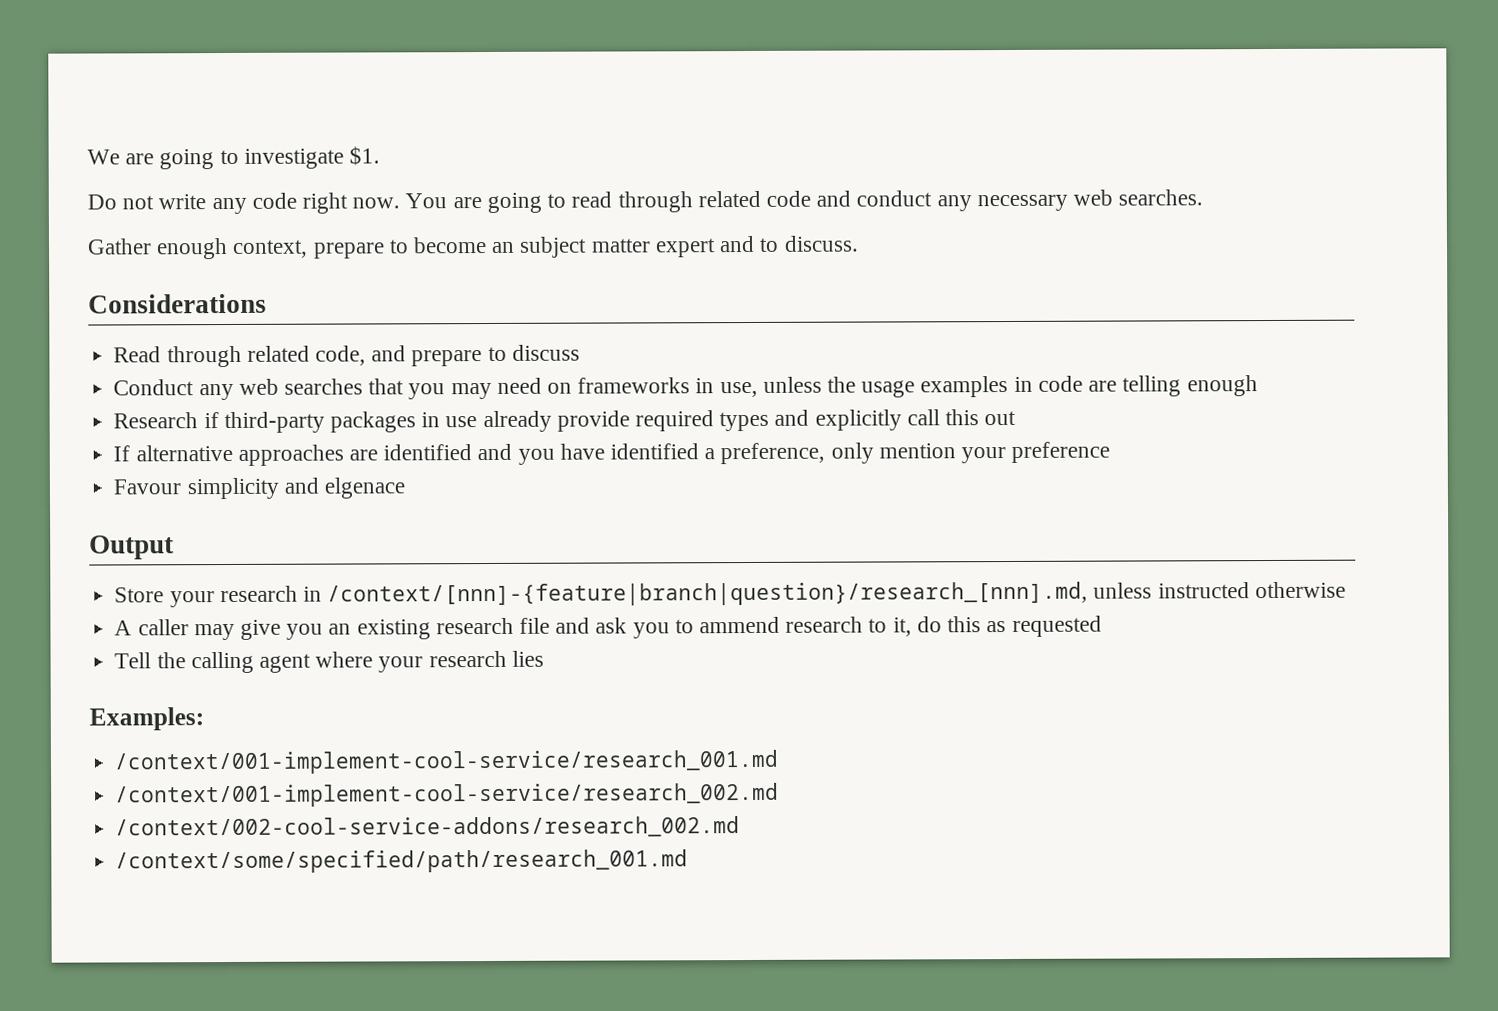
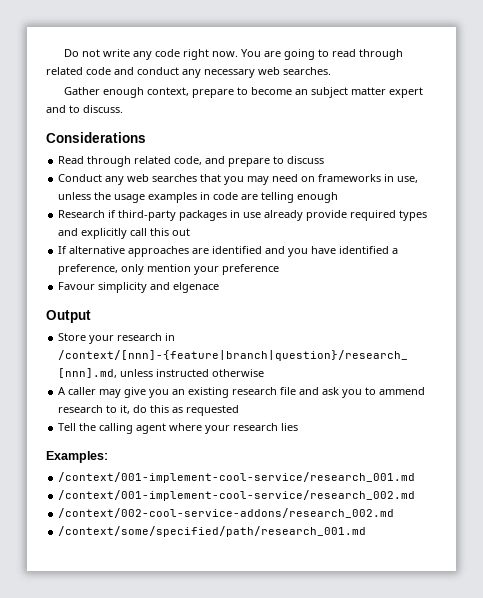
- We are going to investigate $1.

